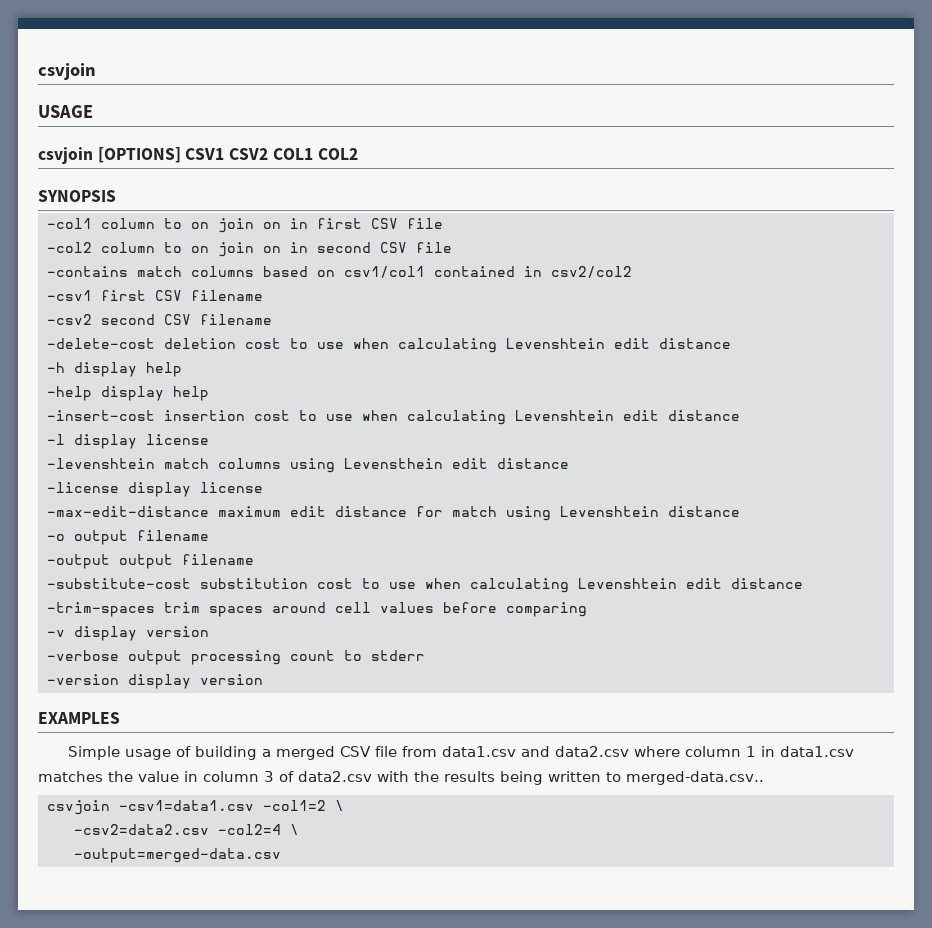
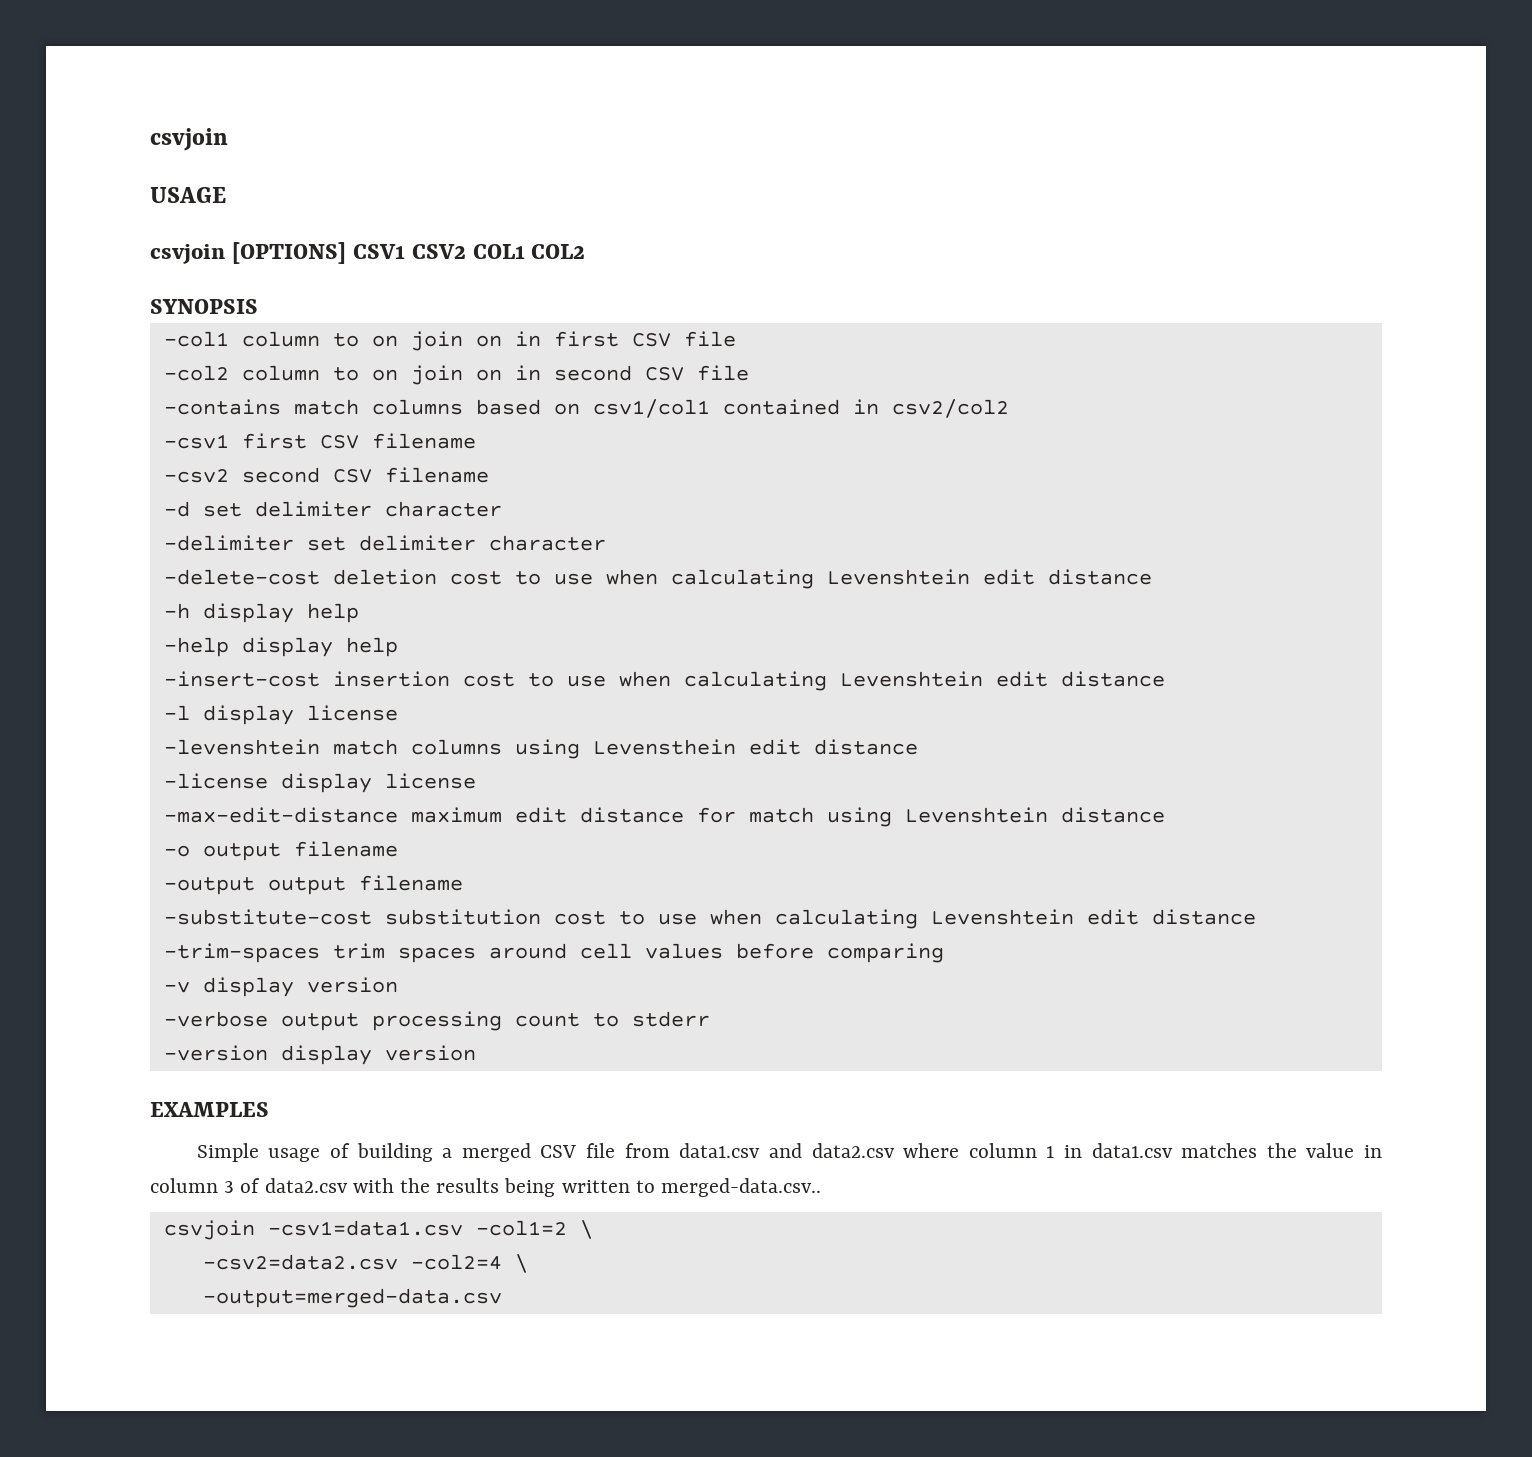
+ -d set delimiter character
+ -delimiter set delimiter character

